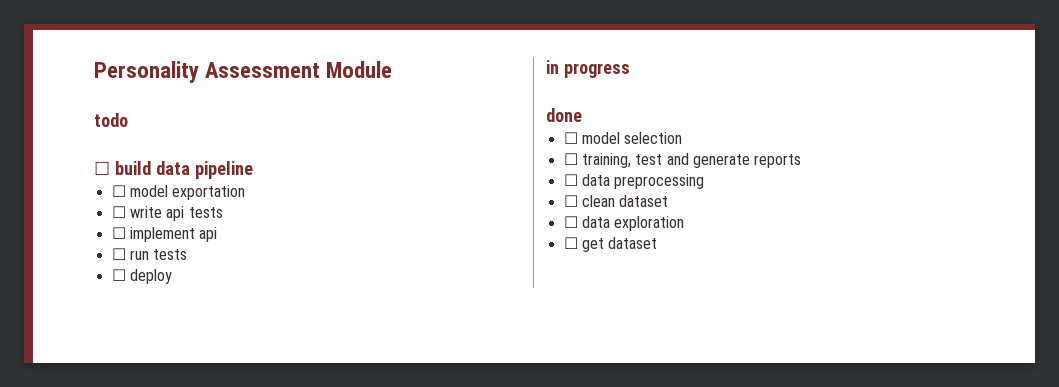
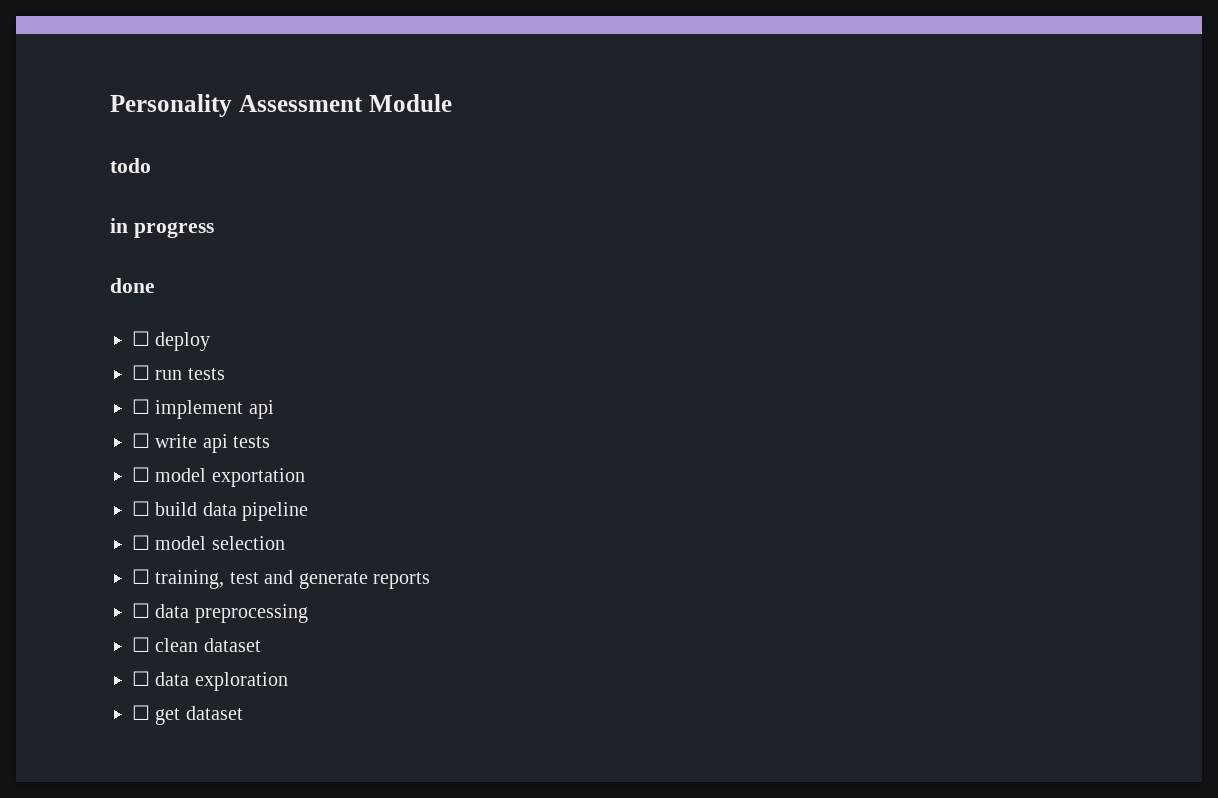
- ☐ build data pipeline
- ☐ model exportation
+ in progress
+ done
+ ☐ deploy
+ ☐ run tests
+ ☐ implement api
- ☐ implement api
- ☐ run tests
- ☐ deploy
- in progress
- done
+ ☐ model exportation
+ ☐ build data pipeline

